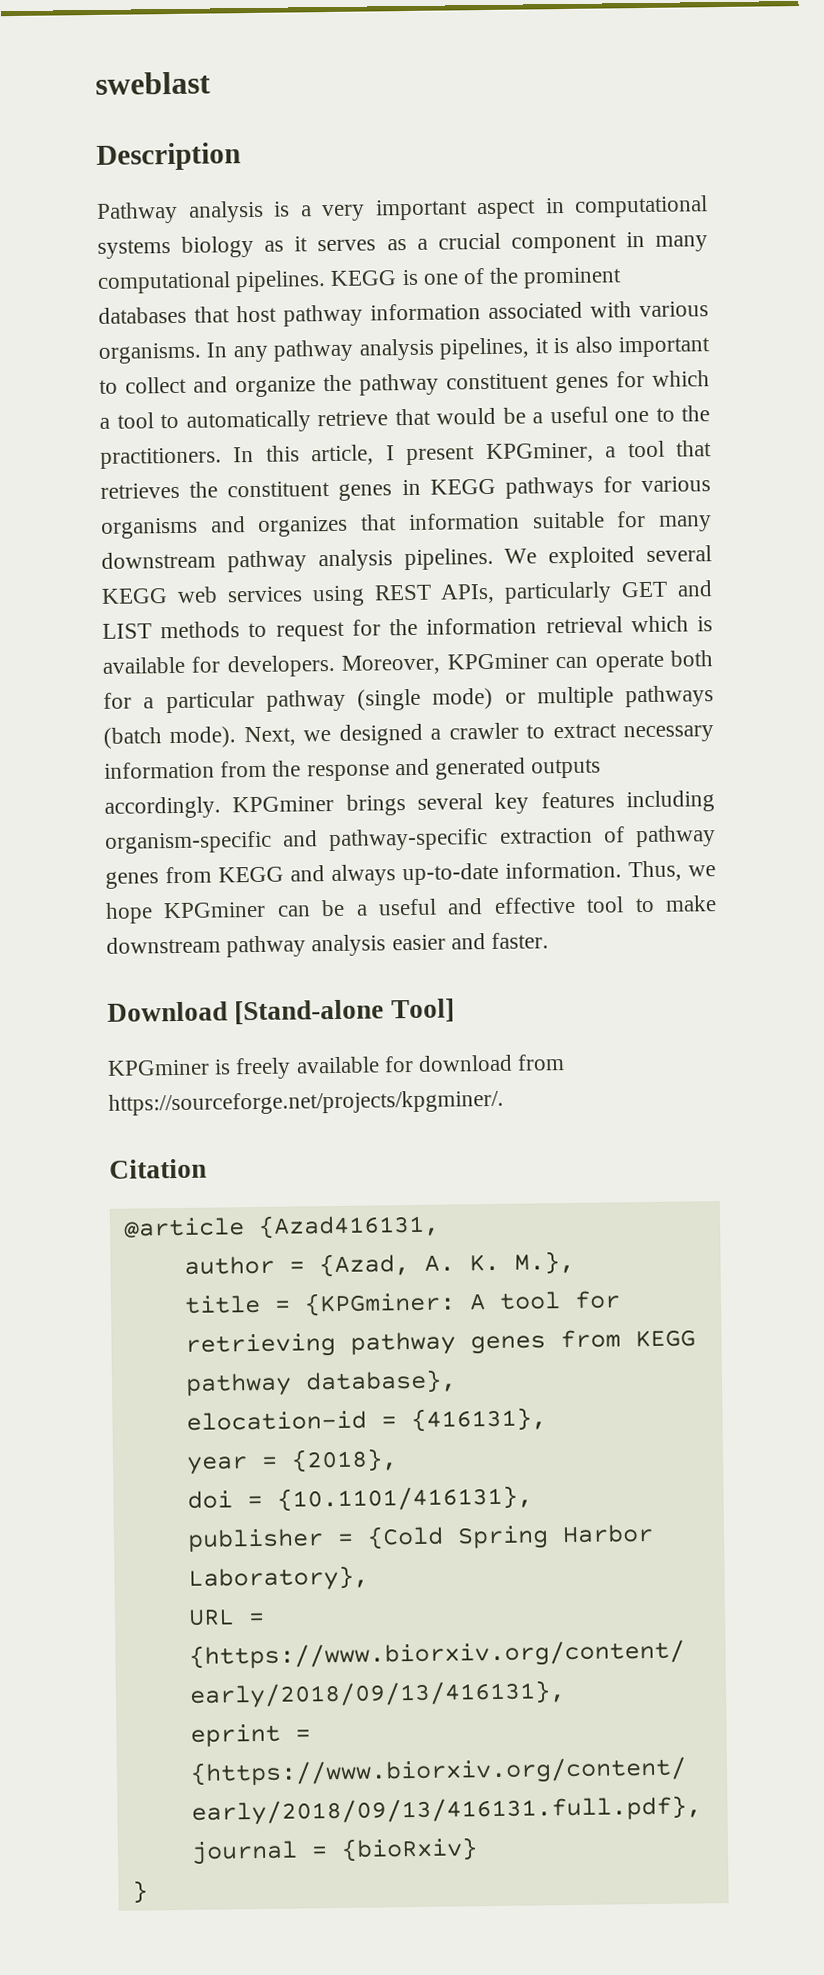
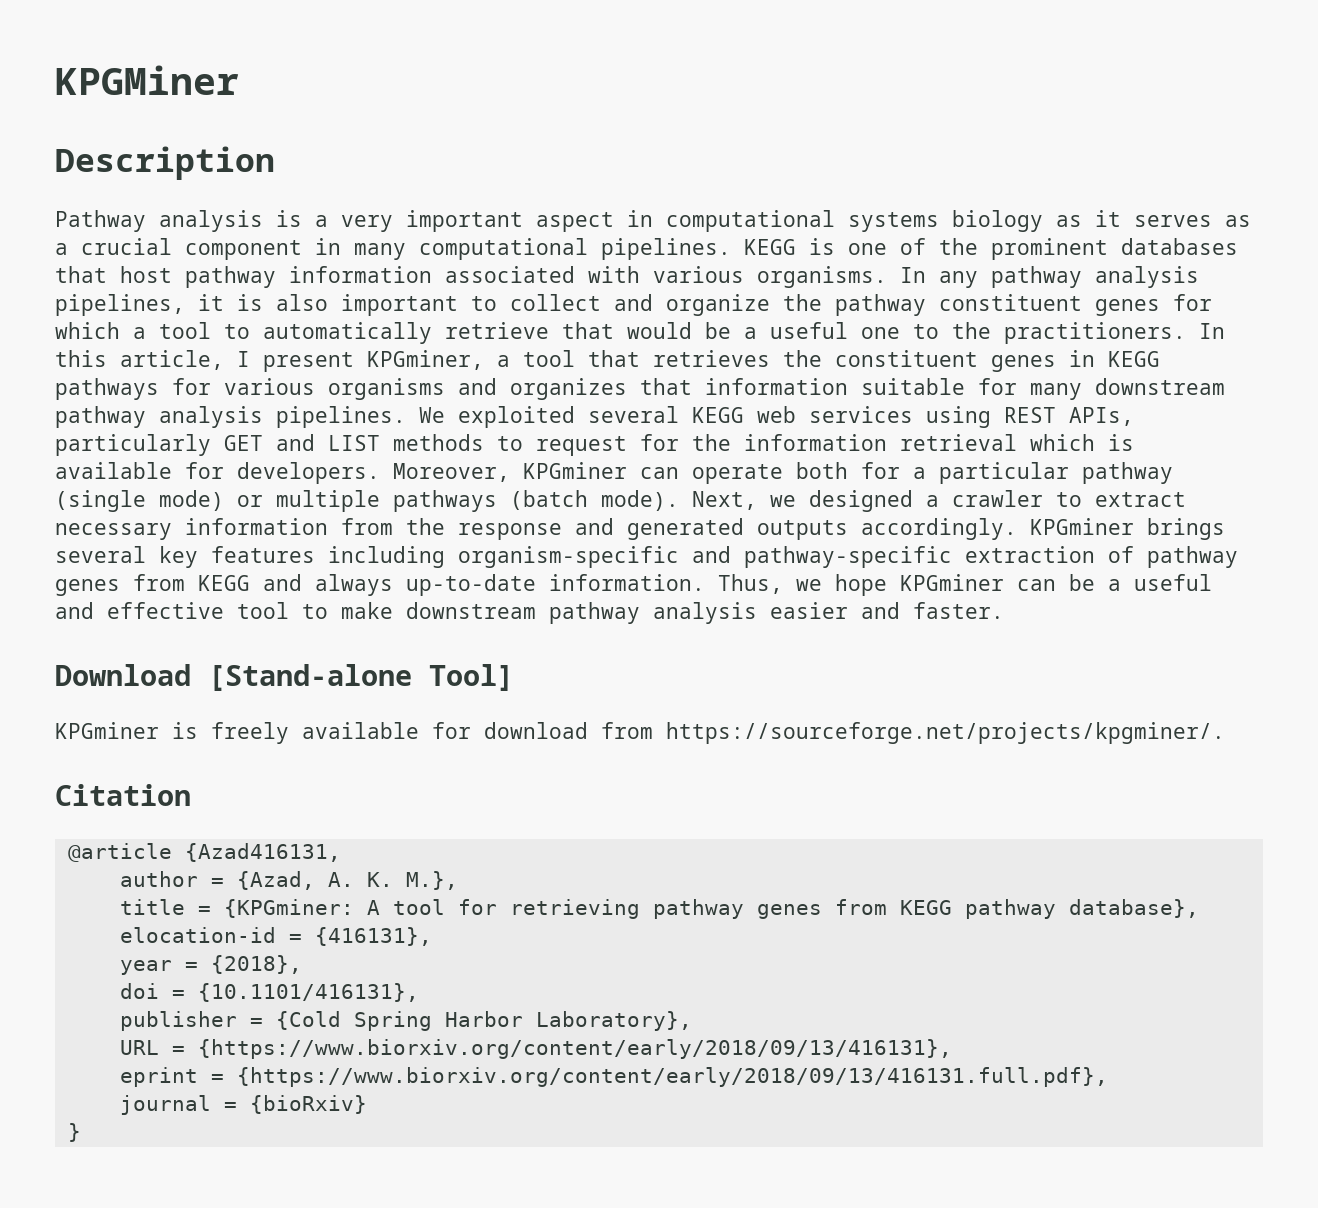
- sweblast
+ KPGMiner

